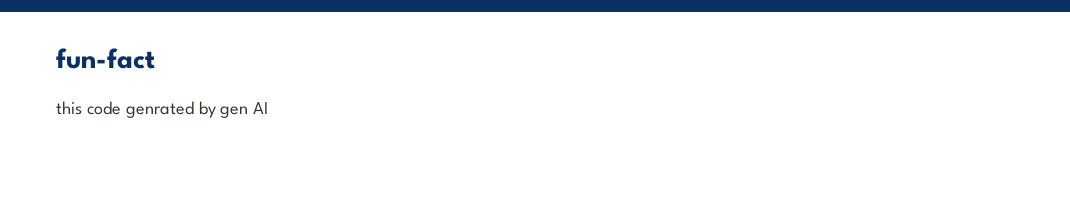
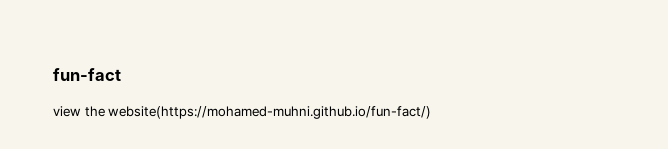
- this code genrated by gen AI
+ view the website(https://mohamed-muhni.github.io/fun-fact/)

